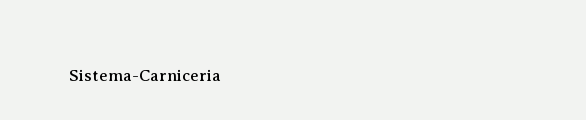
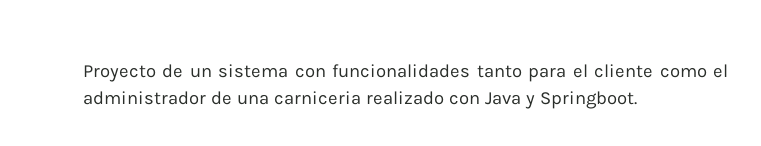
- Sistema-Carniceria
+ Proyecto de un sistema con funcionalidades tanto para el cliente como el administrador de una carniceria realizado con Java y Springboot.

